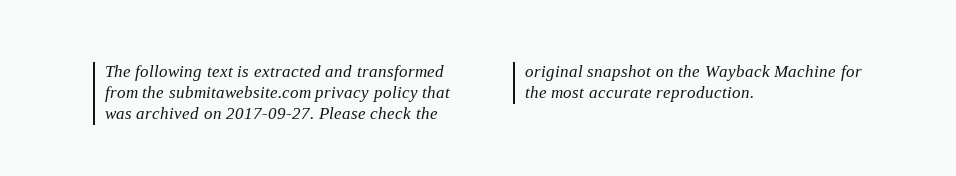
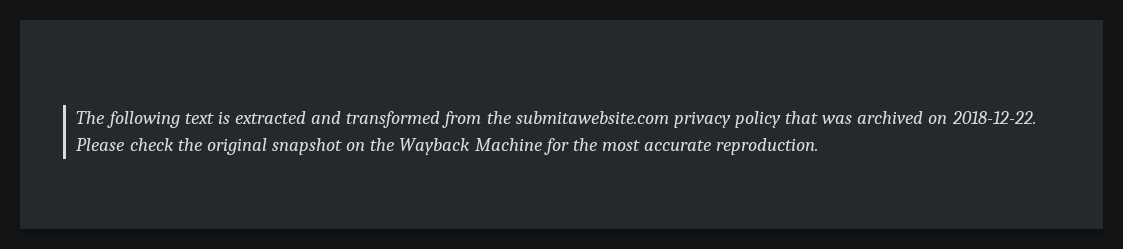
- The following text is extracted and transformed from the submitawebsite.com privacy policy that was archived on 2017-09-27.
+ The following text is extracted and transformed from the submitawebsite.com privacy policy that was archived on 2018-12-22.

